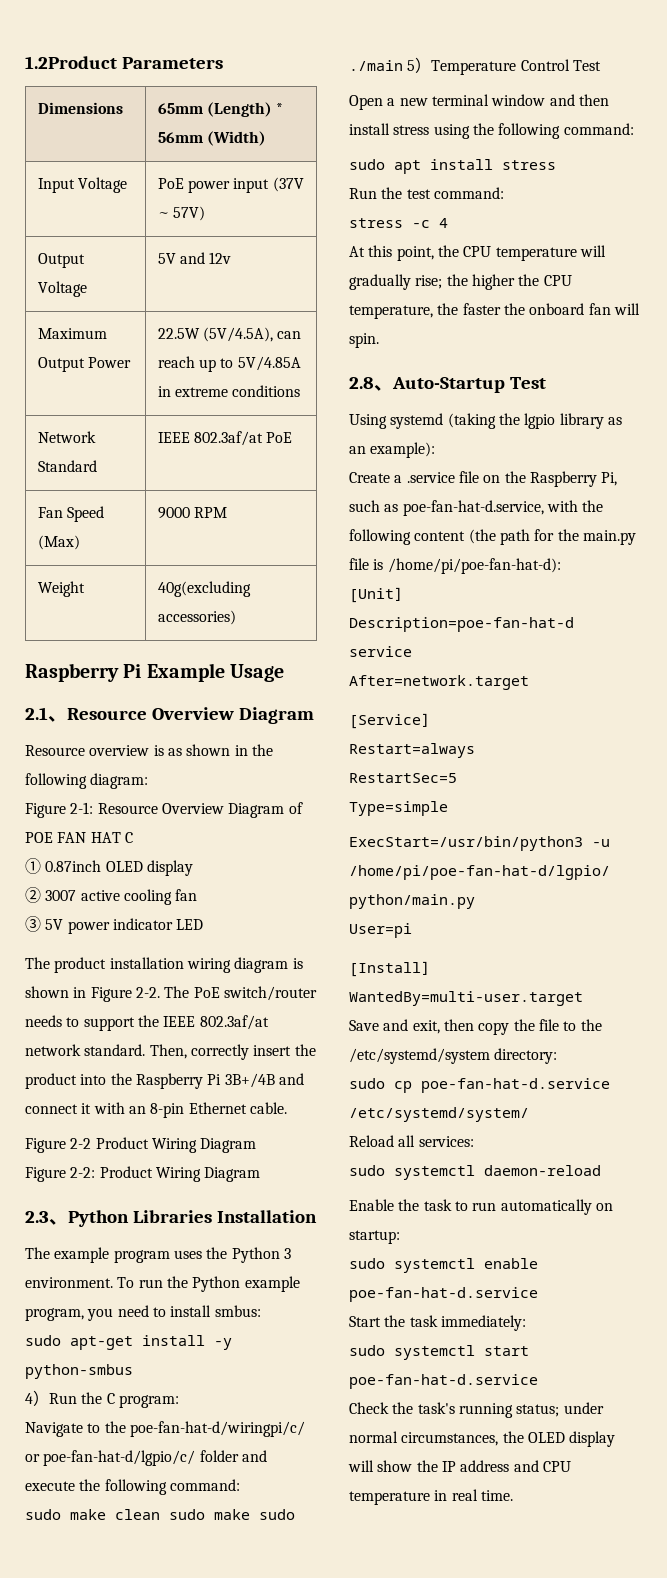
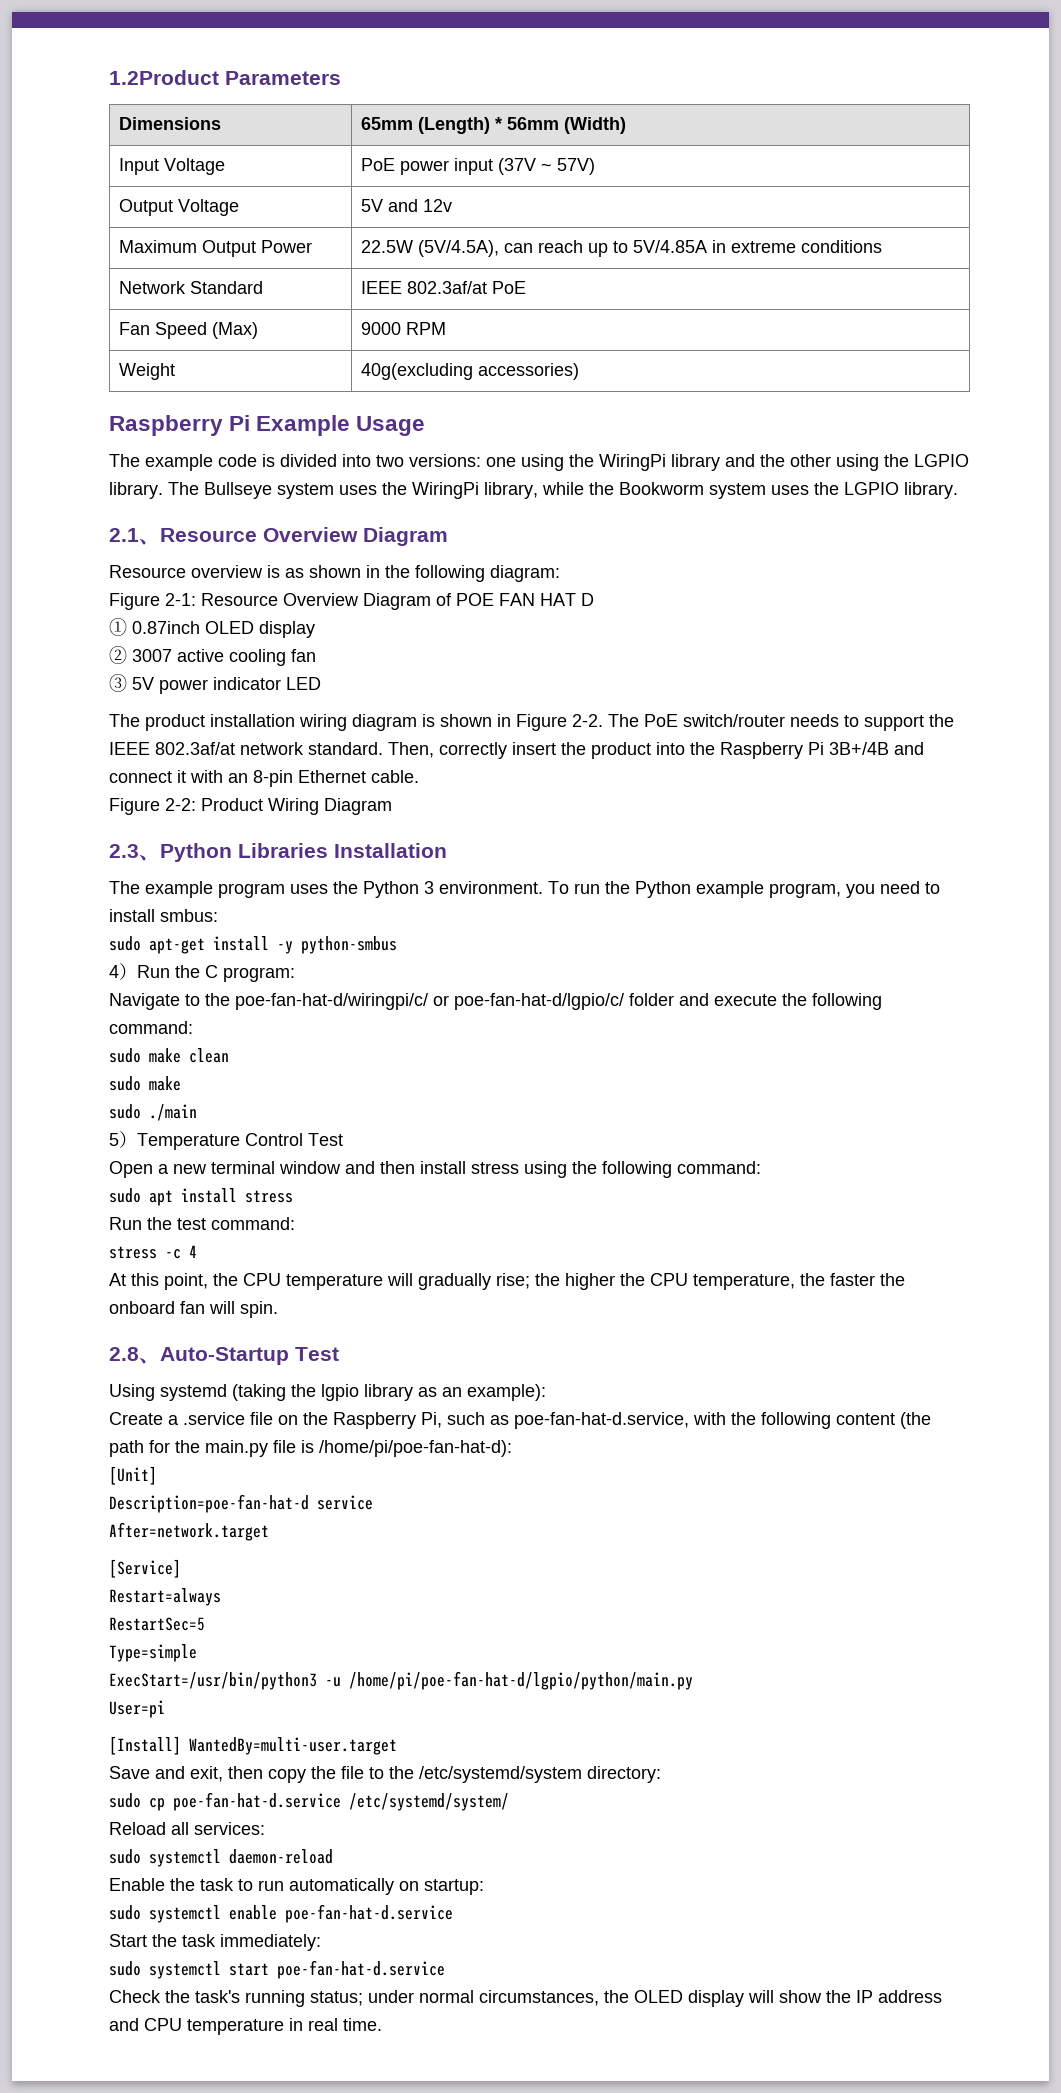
+ The example code is divided into two versions: one using the WiringPi library and the other using the LGPIO library. The Bullseye system uses the WiringPi library, while the Bookworm system uses the LGPIO library.
- Figure 2-1: Resource Overview Diagram of POE FAN HAT C
+ Figure 2-1: Resource Overview Diagram of POE FAN HAT D
- Figure 2-2 Product Wiring Diagram
- sudo make clean sudo make sudo ./main 5）Temperature Control Test
+ sudo make clean
+ sudo make
+ sudo ./main
+ 5）Temperature Control Test

